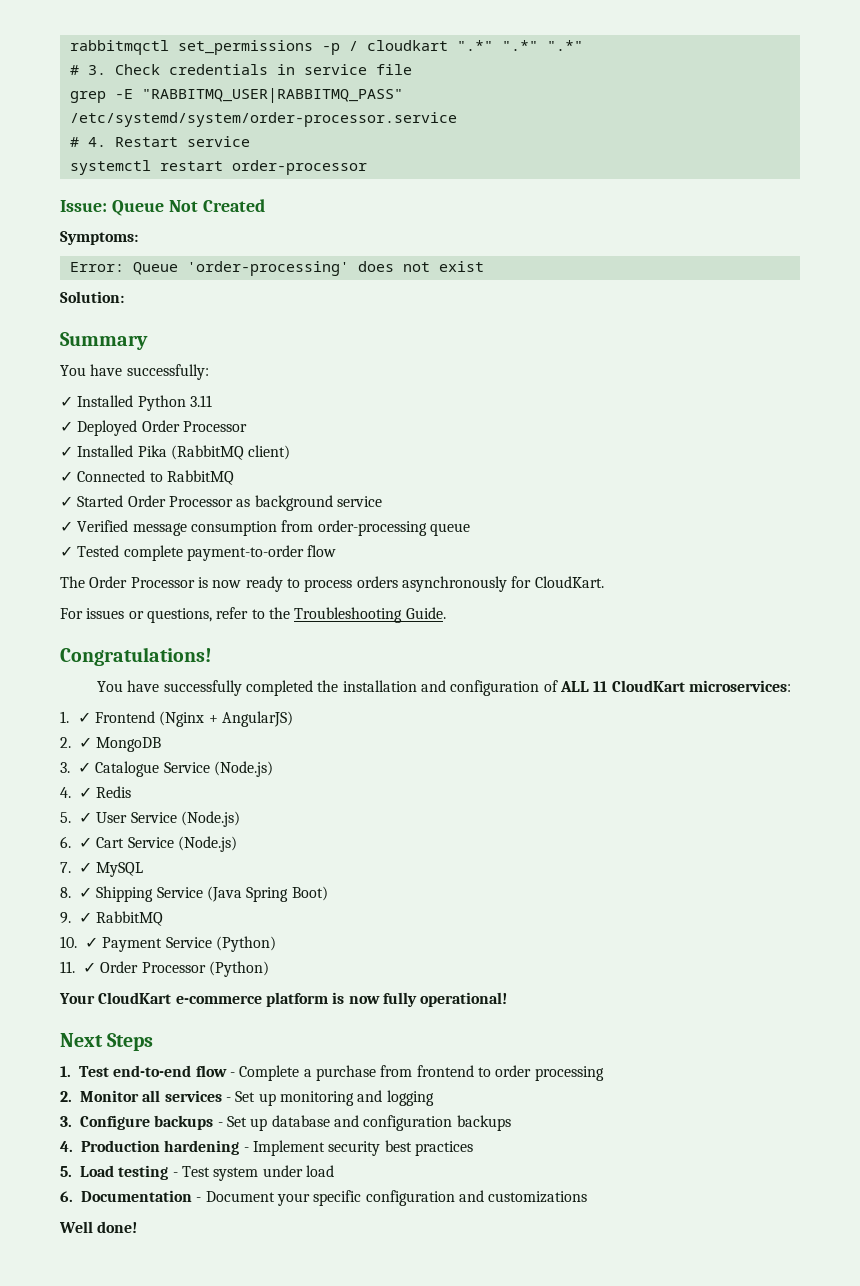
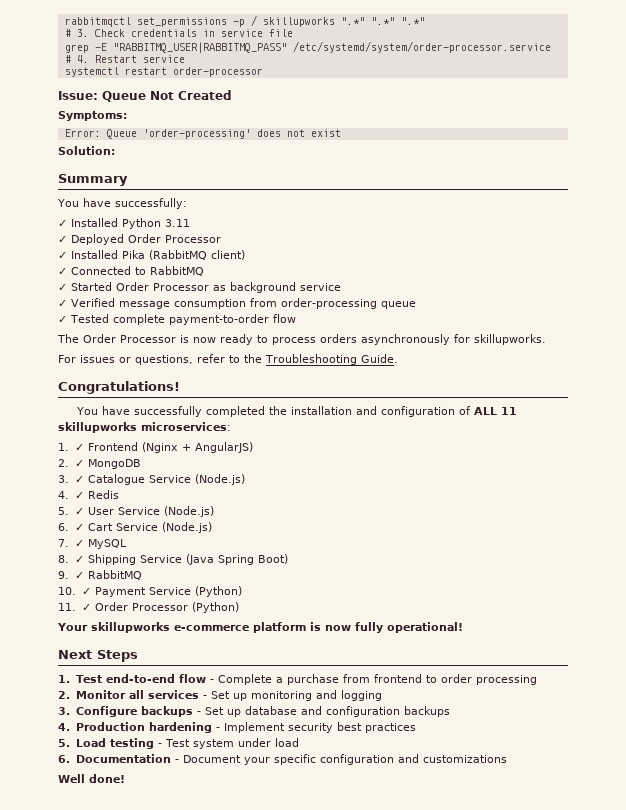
- rabbitmqctl set_permissions -p / cloudkart ".*" ".*" ".*"
+ rabbitmqctl set_permissions -p / skillupworks ".*" ".*" ".*"
- The Order Processor is now ready to process orders asynchronously for CloudKart.
+ The Order Processor is now ready to process orders asynchronously for skillupworks.
- You have successfully completed the installation and configuration of ALL 11 CloudKart microservices:
+ You have successfully completed the installation and configuration of ALL 11 skillupworks microservices:
- Your CloudKart e-commerce platform is now fully operational!
+ Your skillupworks e-commerce platform is now fully operational!

